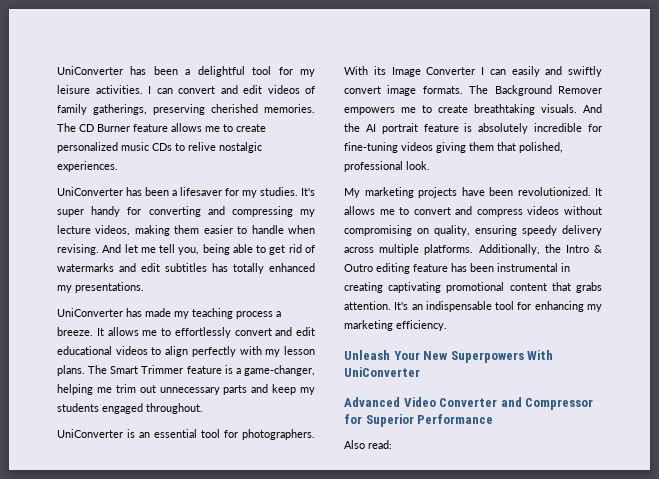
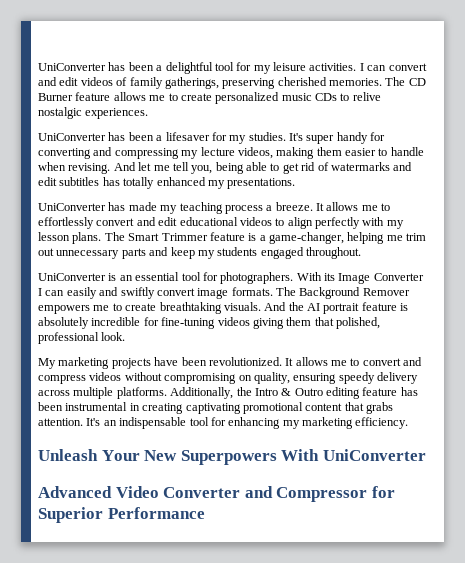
- Also read:

